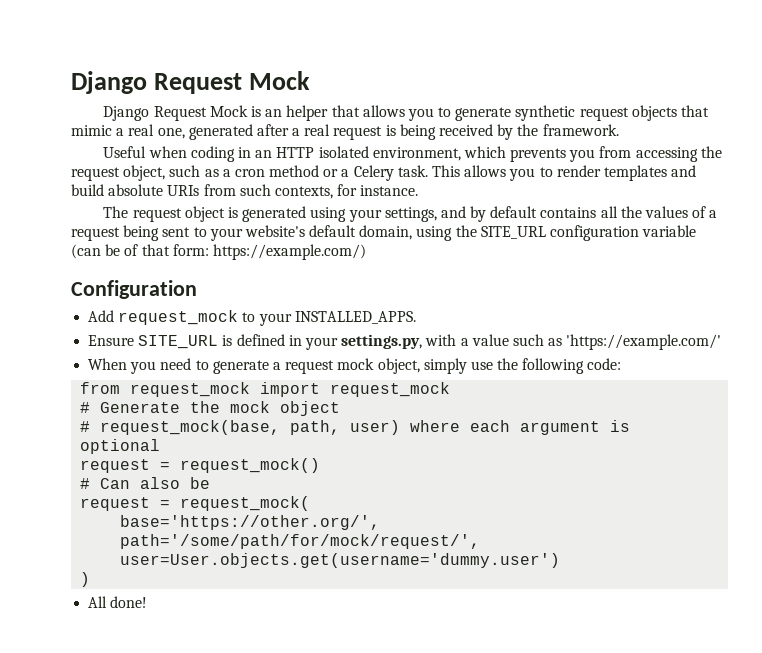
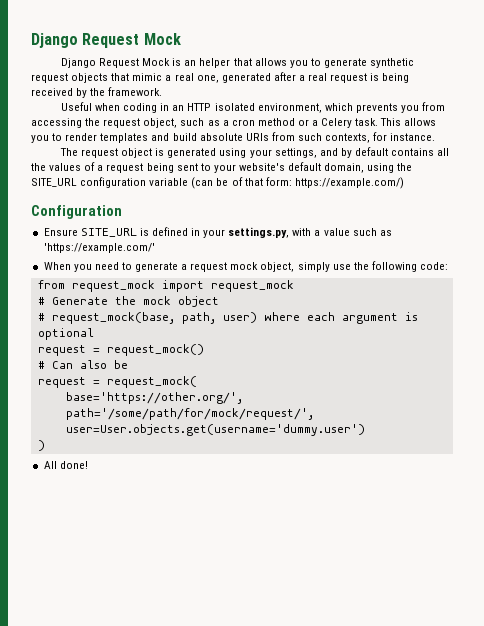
- Add request_mock to your INSTALLED_APPS.

